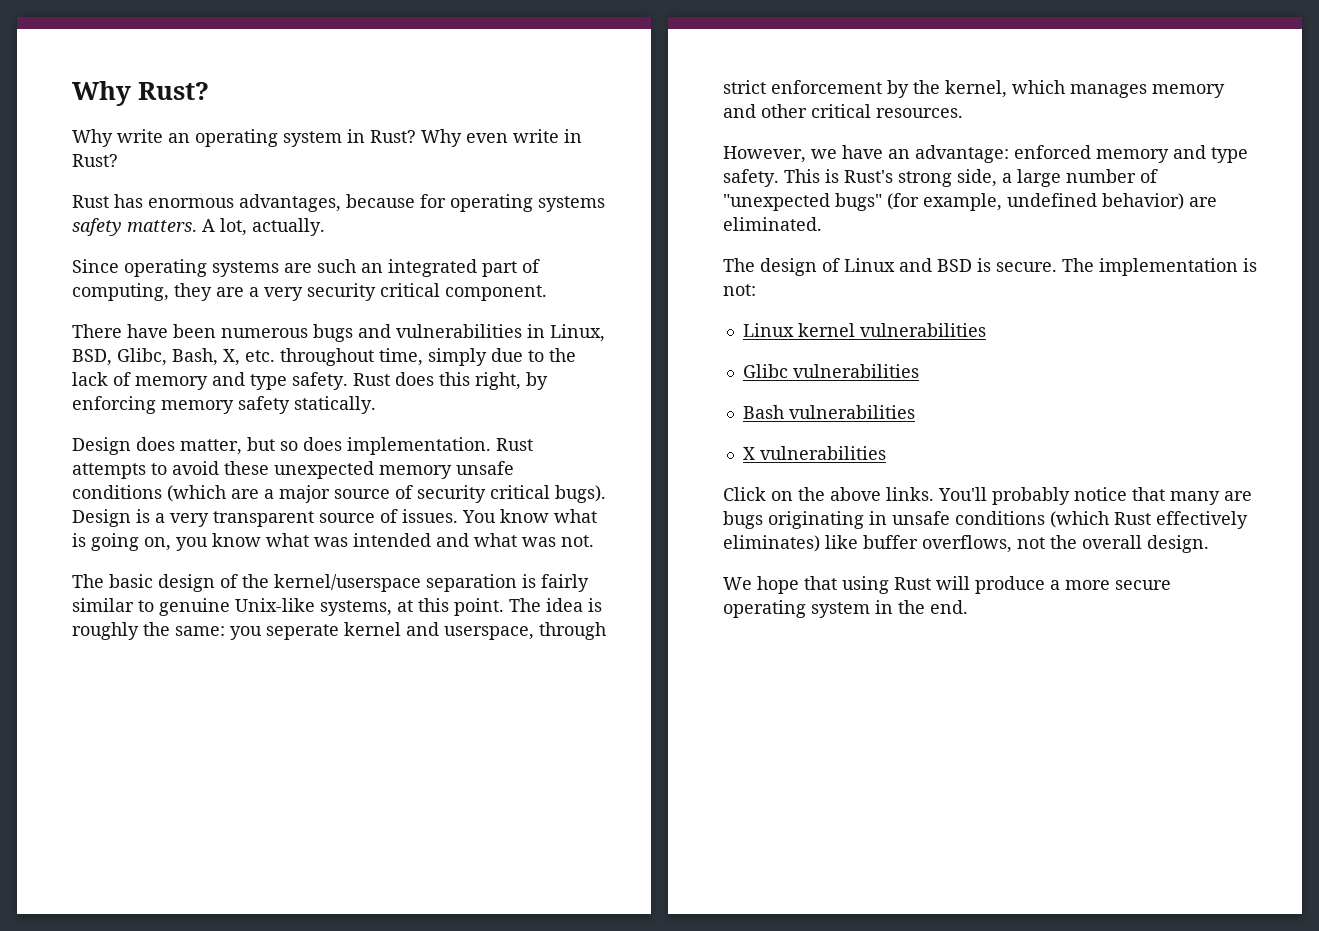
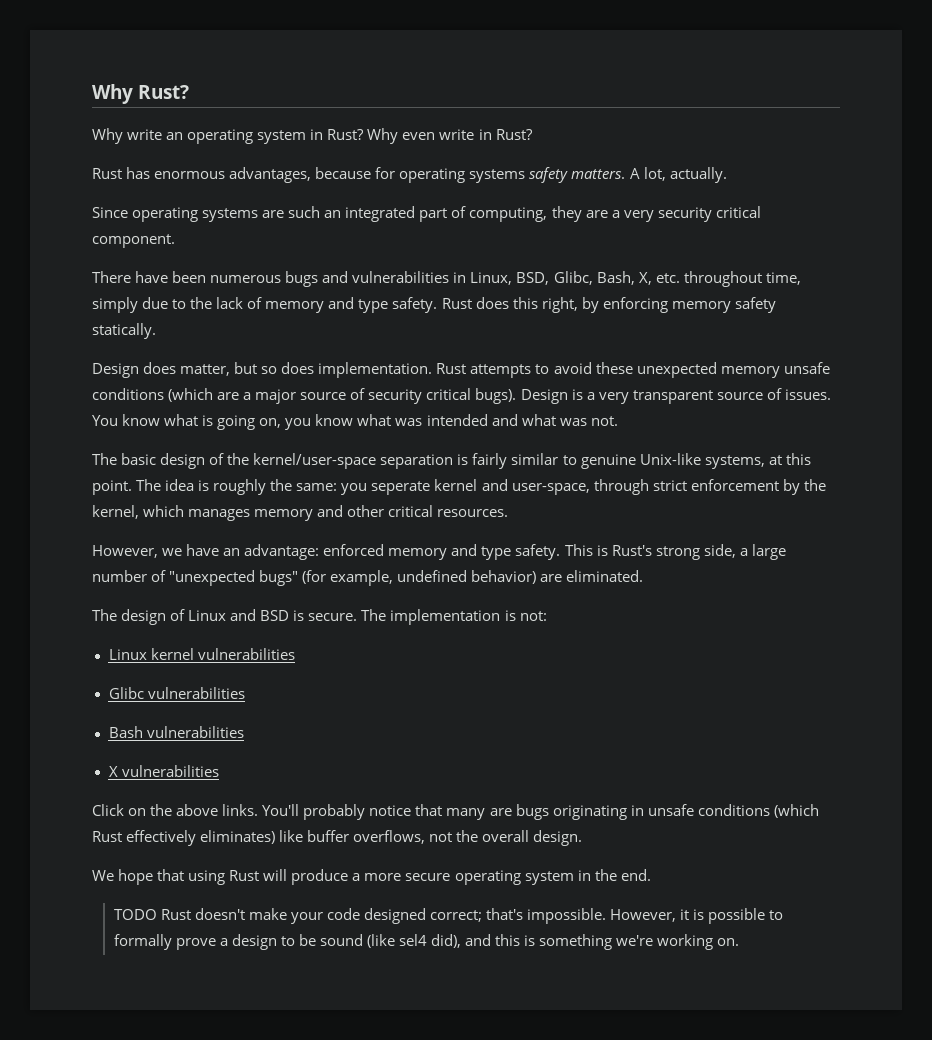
- The basic design of the kernel/userspace separation is fairly similar to genuine Unix-like systems, at this point.
+ The basic design of the kernel/user-space separation is fairly similar to genuine Unix-like systems, at this point.
- The idea is roughly the same: you seperate kernel and userspace, through strict enforcement by the kernel, which manages memory and other critical resources.
+ The idea is roughly the same: you seperate kernel and user-space, through strict enforcement by the kernel, which manages memory and other critical resources.
+ TODO Rust doesn't make your code designed correct; that's impossible. However, it is possible to formally prove a design to be sound (like sel4 did), and this is something we're working on.

